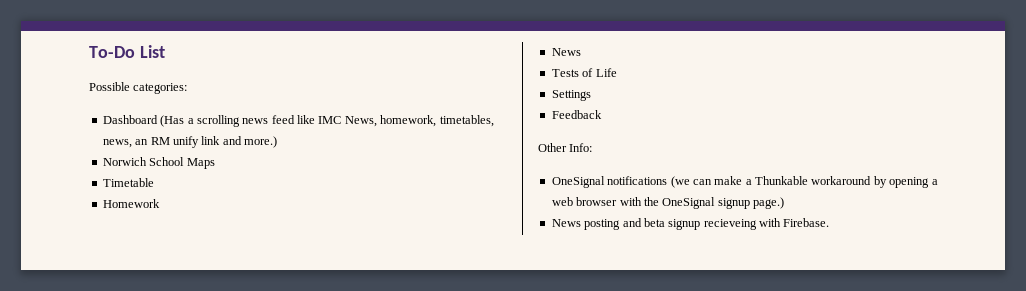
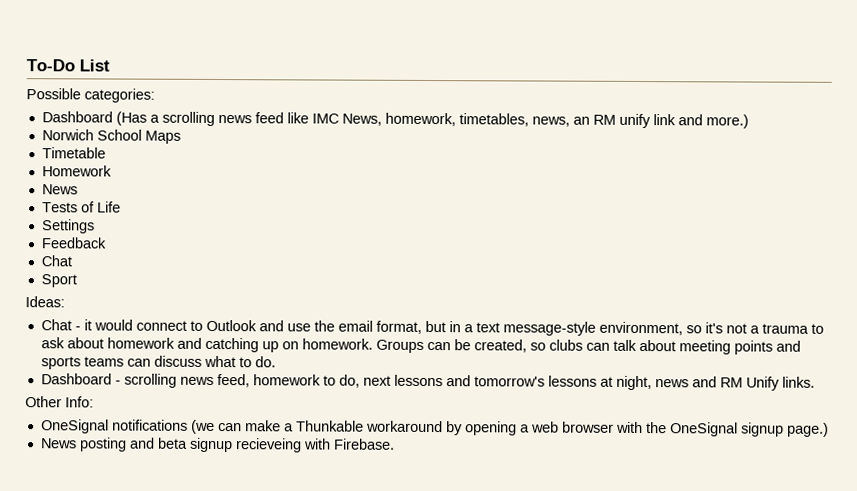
  Feedback
+ Chat
+ Sport
+ Ideas:
+ Chat - it would connect to Outlook and use the email format, but in a text message-style environment, so it's not a trauma to ask about homework and catching up on homework. Groups can be created, so clubs can talk about meeting points and sports teams can discuss what to do.
+ Dashboard - scrolling news feed, homework to do, next lessons and tomorrow's lessons at night, news and RM Unify links.

